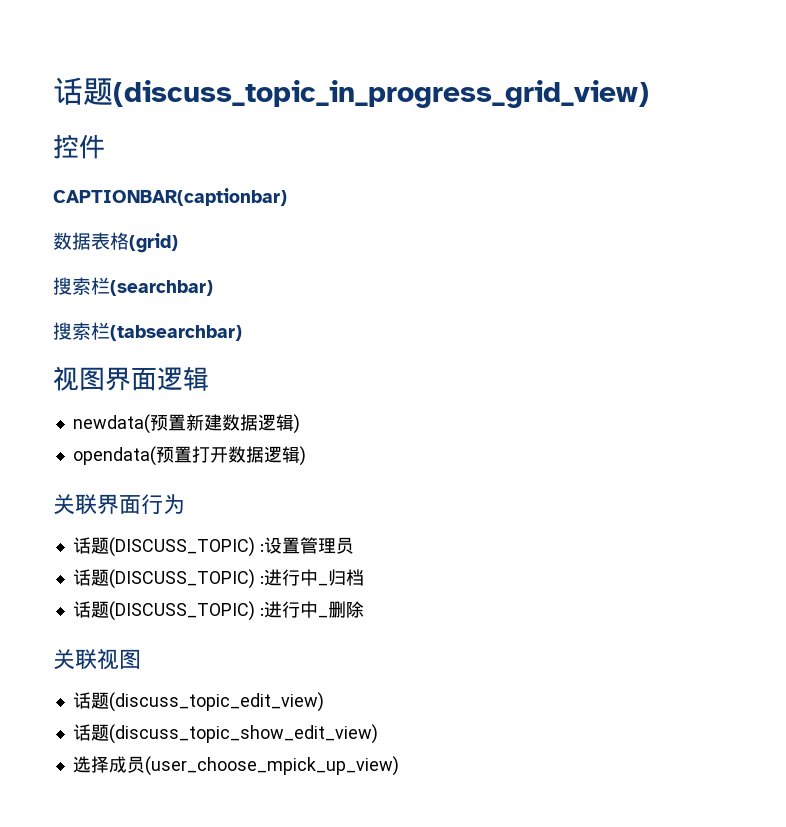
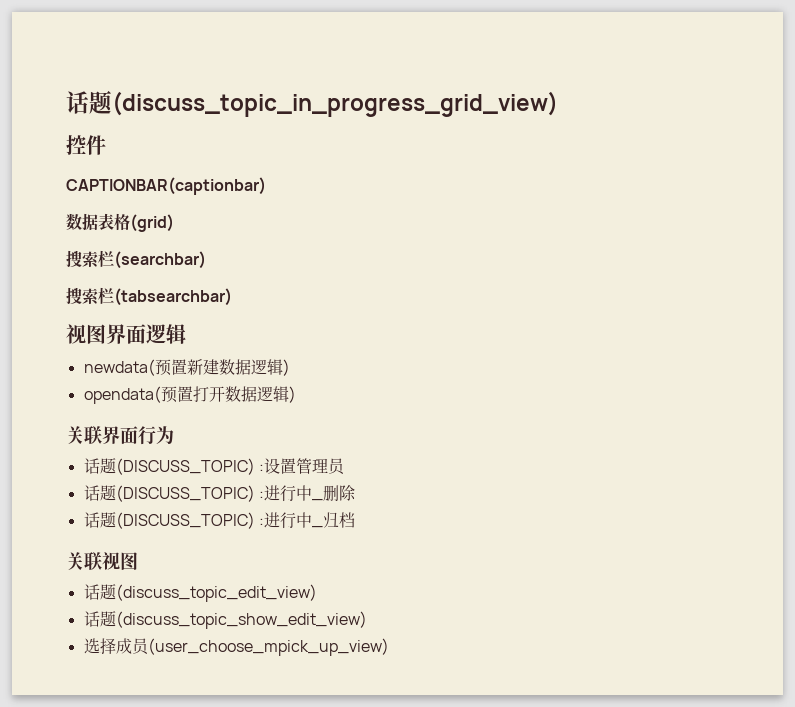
+ 话题(DISCUSS_TOPIC) :进行中_删除
  话题(DISCUSS_TOPIC) :进行中_归档
- 话题(DISCUSS_TOPIC) :进行中_删除

